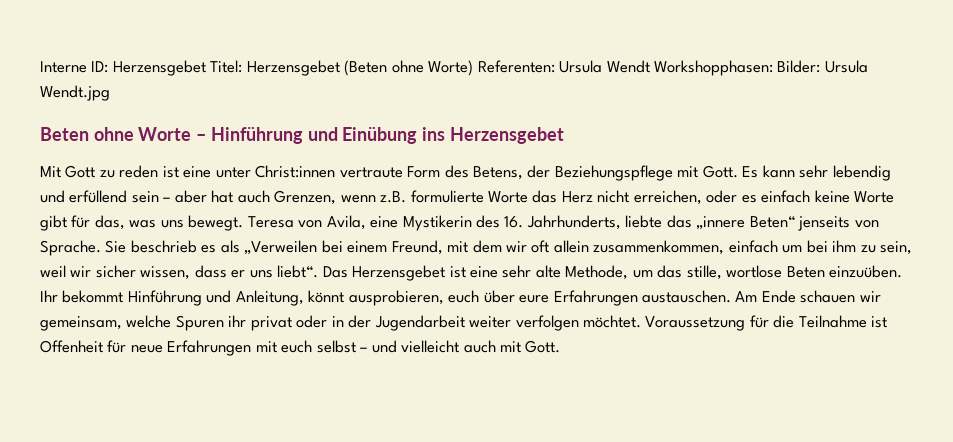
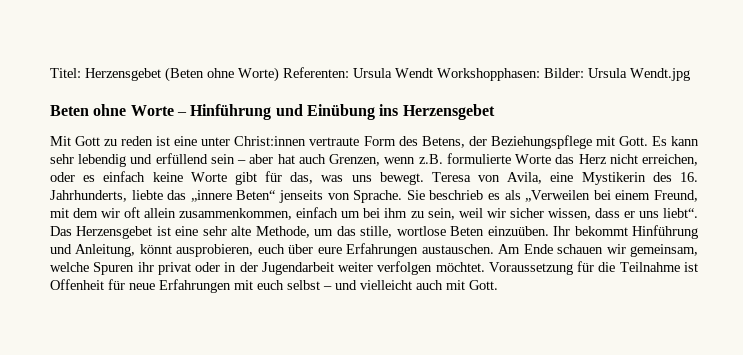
- Interne ID: Herzensgebet Titel: Herzensgebet (Beten ohne Worte) Referenten: Ursula Wendt Workshopphasen: Bilder: Ursula Wendt.jpg
+ Titel: Herzensgebet (Beten ohne Worte) Referenten: Ursula Wendt Workshopphasen: Bilder: Ursula Wendt.jpg

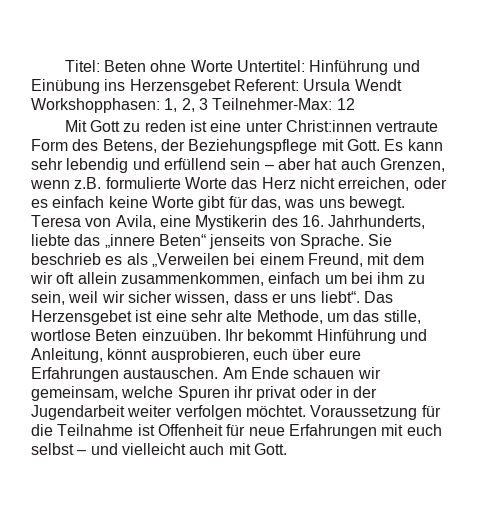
- Titel: Herzensgebet (Beten ohne Worte) Referenten: Ursula Wendt Workshopphasen: Bilder: Ursula Wendt.jpg
- Beten ohne Worte – Hinführung und Einübung ins Herzensgebet
+ Titel: Beten ohne Worte Untertitel: Hinführung und Einübung ins Herzensgebet Referent: Ursula Wendt Workshopphasen: 1, 2, 3 Teilnehmer-Max: 12

